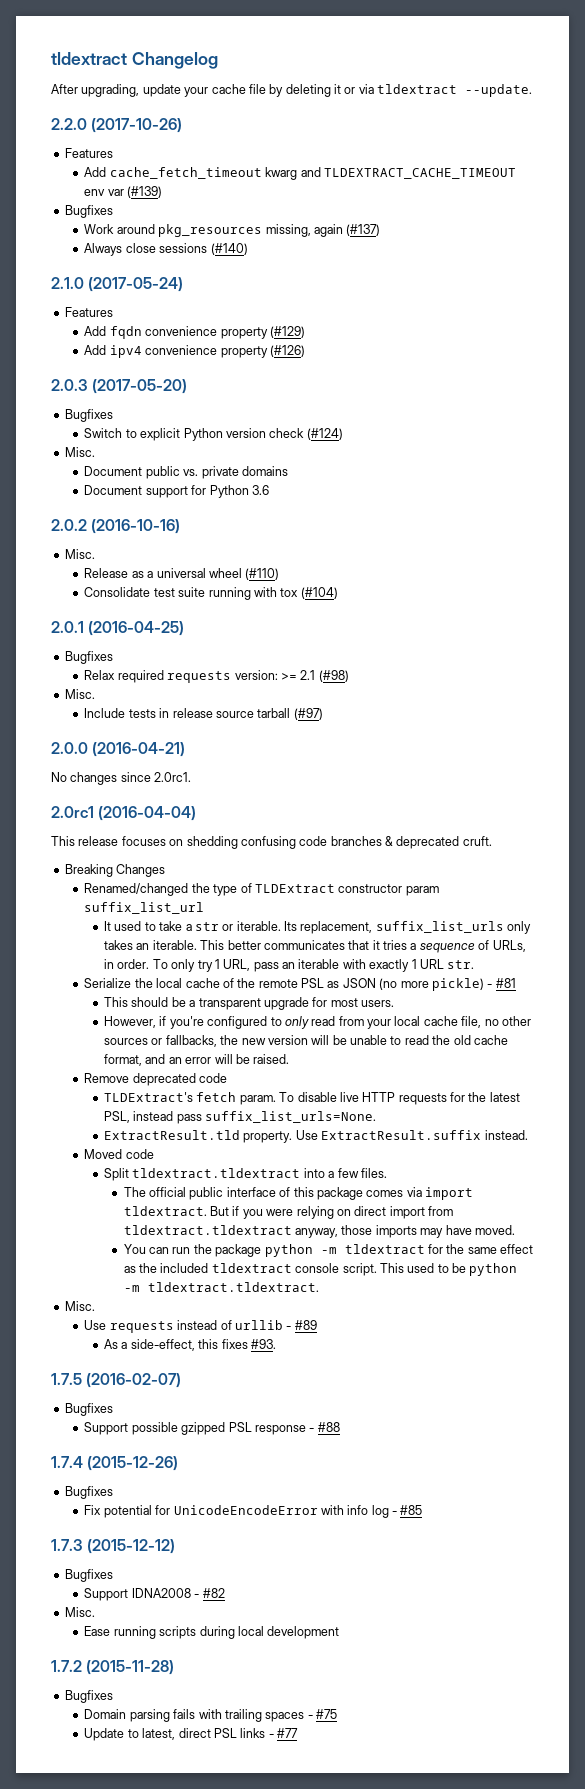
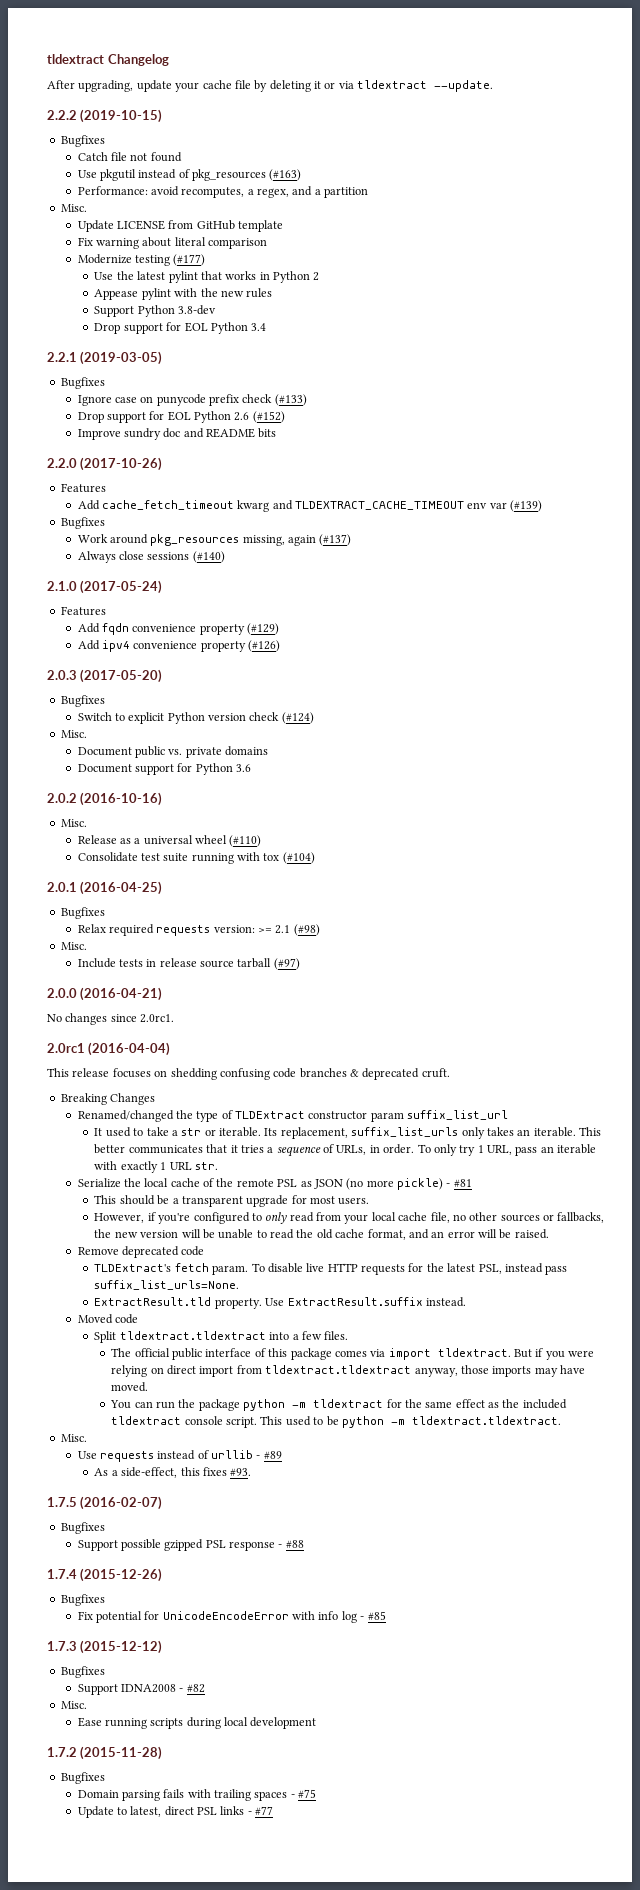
+ 2.2.2 (2019-10-15)
+ Bugfixes
+ Catch file not found
+ Use pkgutil instead of pkg_resources (#163)
+ Performance: avoid recomputes, a regex, and a partition
+ Misc.
+ Update LICENSE from GitHub template
+ Fix warning about literal comparison
+ Modernize testing (#177)
+ Use the latest pylint that works in Python 2
+ Appease pylint with the new rules
+ Support Python 3.8-dev
+ Drop support for EOL Python 3.4
+ 2.2.1 (2019-03-05)
+ Bugfixes
+ Ignore case on punycode prefix check (#133)
+ Drop support for EOL Python 2.6 (#152)
+ Improve sundry doc and README bits

